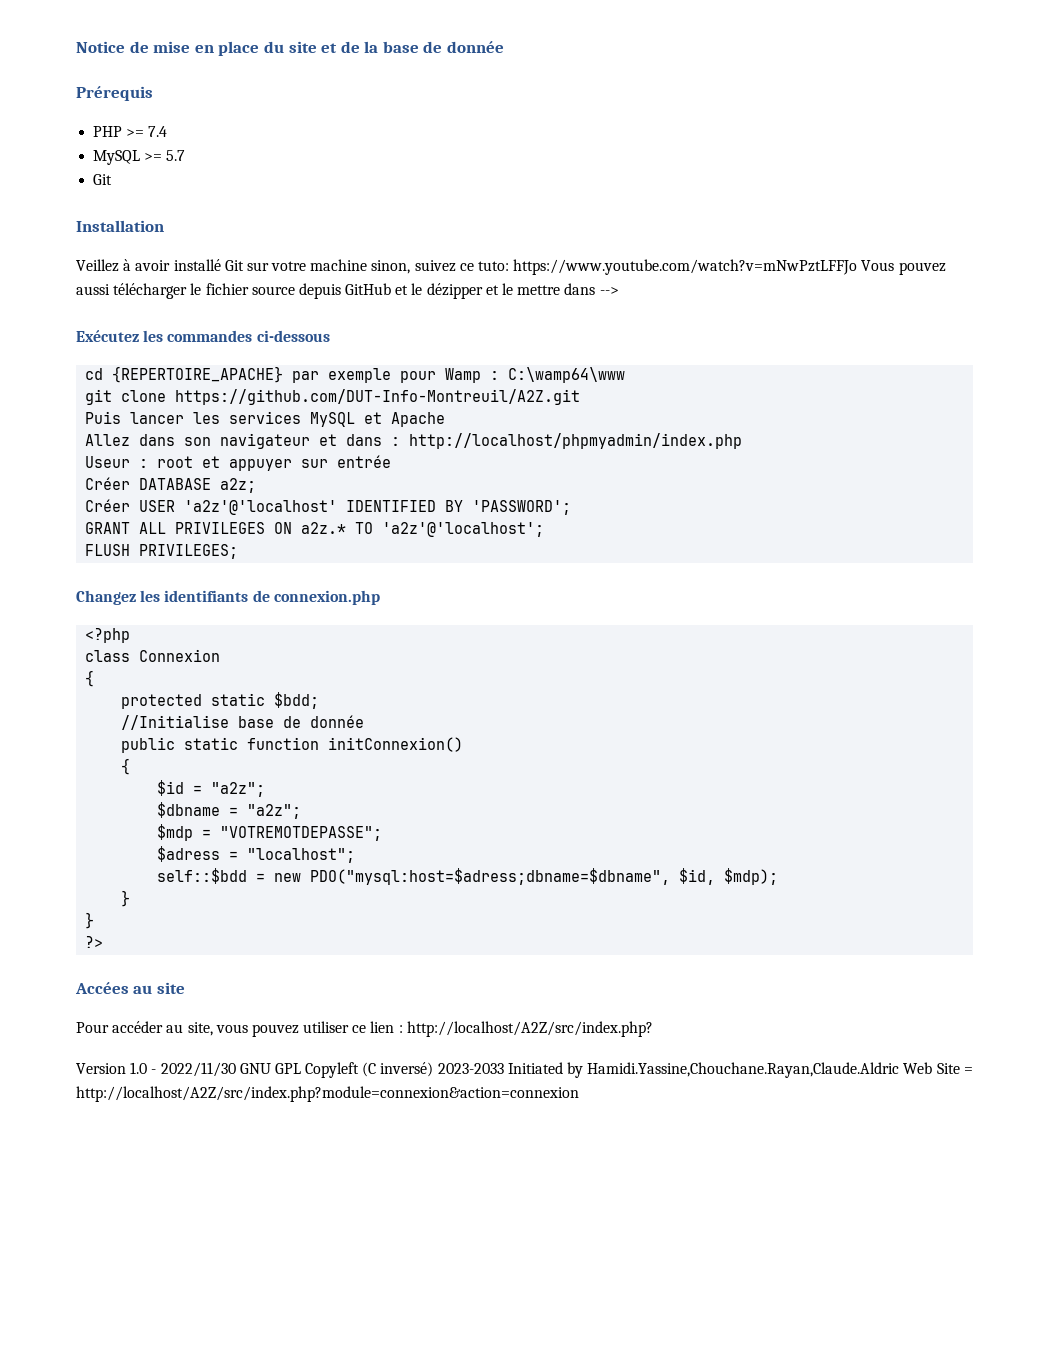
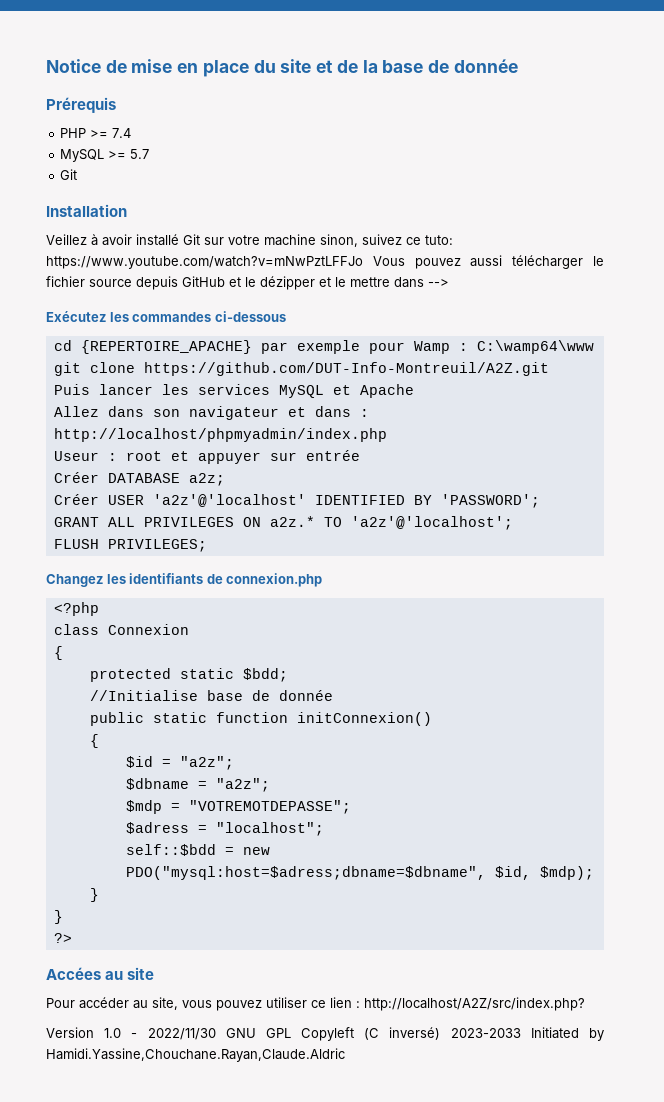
- Version 1.0 - 2022/11/30 GNU GPL Copyleft (C inversé) 2023-2033 Initiated by Hamidi.Yassine,Chouchane.Rayan,Claude.Aldric Web Site = http://localhost/A2Z/src/index.php?module=connexion&action=connexion
+ Version 1.0 - 2022/11/30 GNU GPL Copyleft (C inversé) 2023-2033 Initiated by Hamidi.Yassine,Chouchane.Rayan,Claude.Aldric

